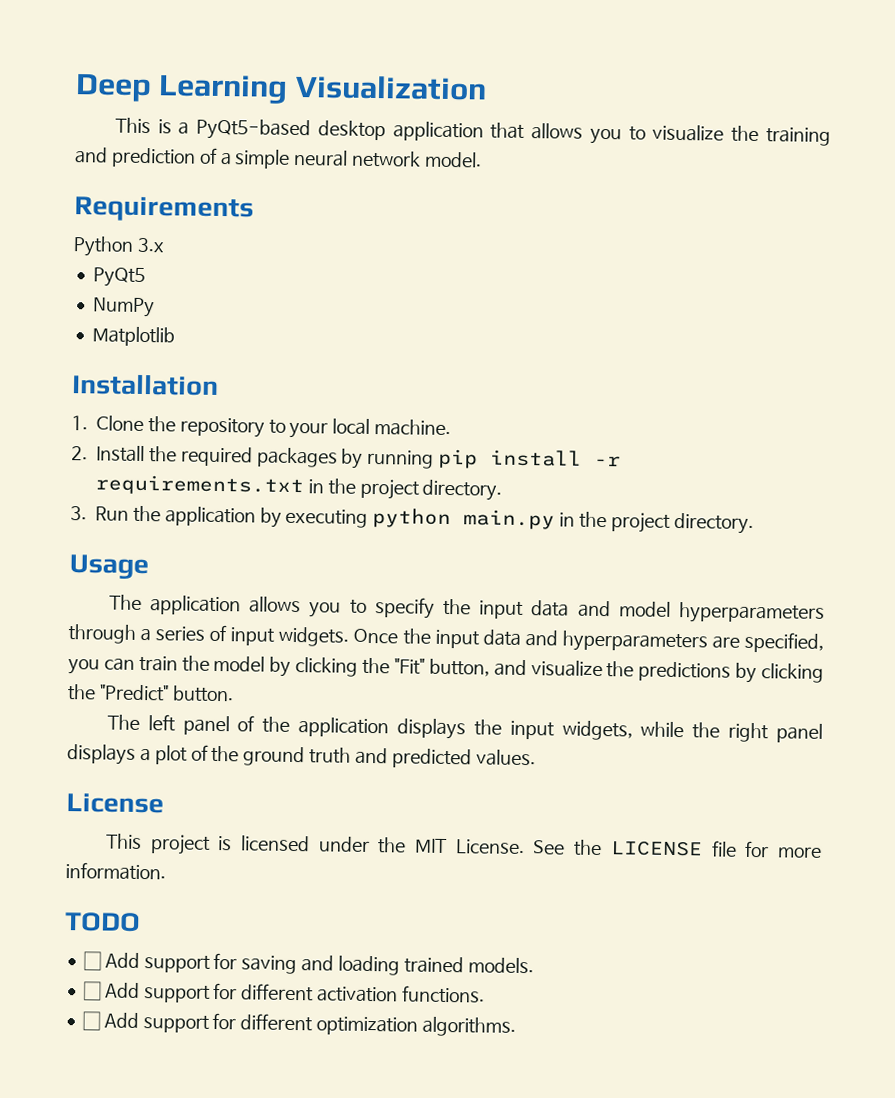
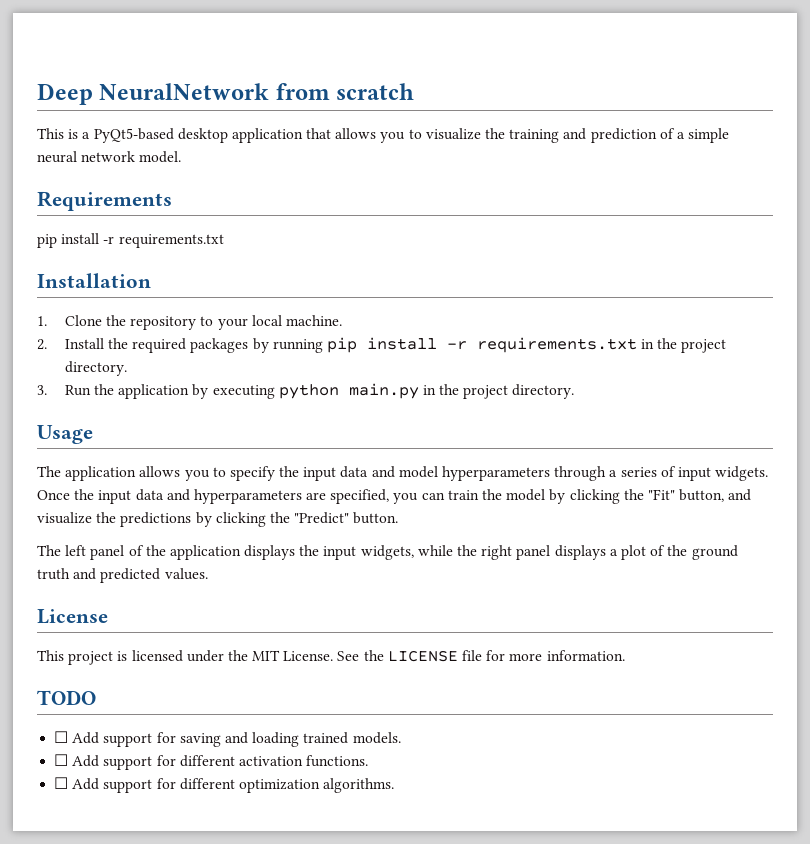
- Deep Learning Visualization
+ Deep NeuralNetwork from scratch
  Requirements
- Python 3.x
- PyQt5
- NumPy
- Matplotlib
+ pip install -r requirements.txt

